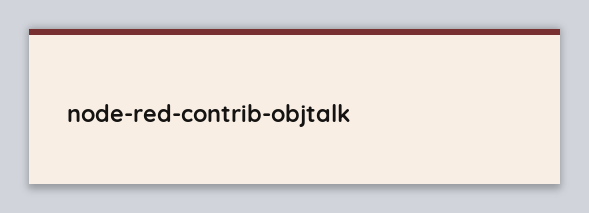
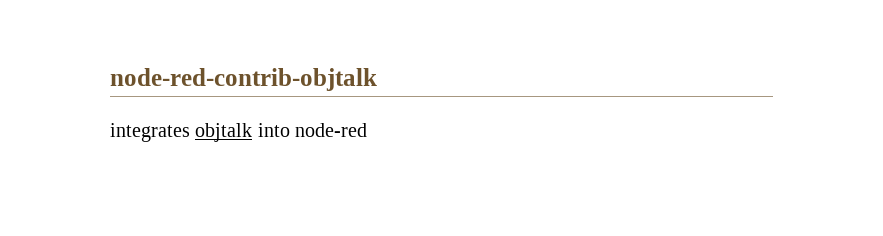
+ integrates objtalk into node-red

